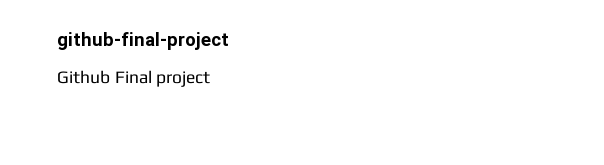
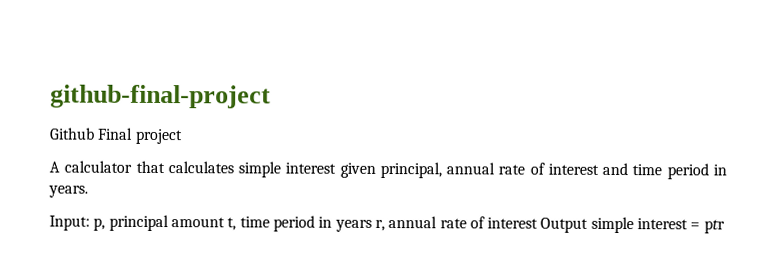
+ A calculator that calculates simple interest given principal, annual rate of interest and time period in years.
+ Input: p, principal amount t, time period in years r, annual rate of interest Output simple interest = ptr

